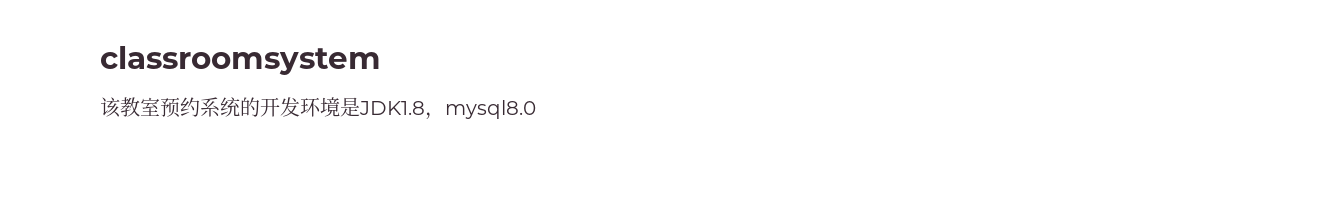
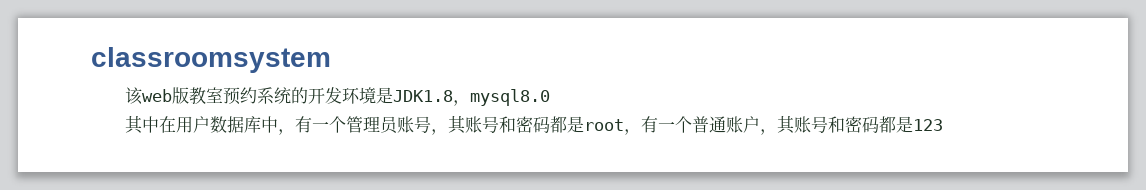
- 该教室预约系统的开发环境是JDK1.8，mysql8.0
+ 该web版教室预约系统的开发环境是JDK1.8，mysql8.0
+ 其中在用户数据库中，有一个管理员账号，其账号和密码都是root，有一个普通账户，其账号和密码都是123

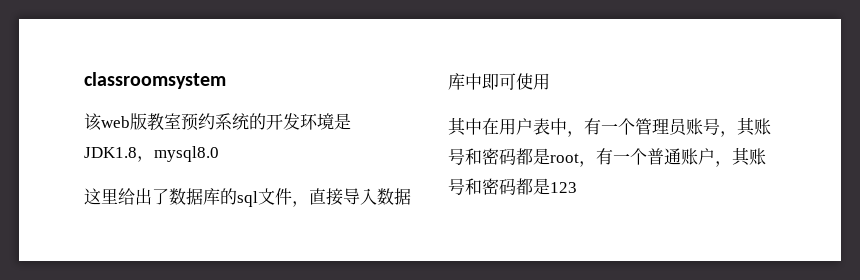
+ 这里给出了数据库的sql文件，直接导入数据库中即可使用
- 其中在用户数据库中，有一个管理员账号，其账号和密码都是root，有一个普通账户，其账号和密码都是123
+ 其中在用户表中，有一个管理员账号，其账号和密码都是root，有一个普通账户，其账号和密码都是123

